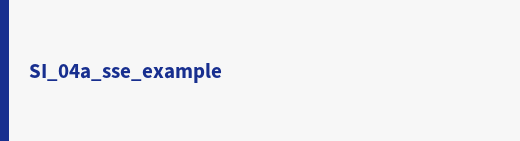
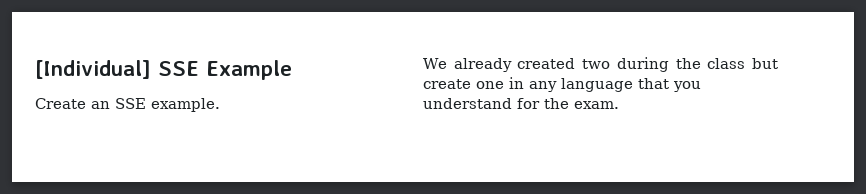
- SI_04a_sse_example
+ [Individual] SSE Example
+ Create an SSE example.
+ We already created two during the class but create one in any language that you understand for the exam.

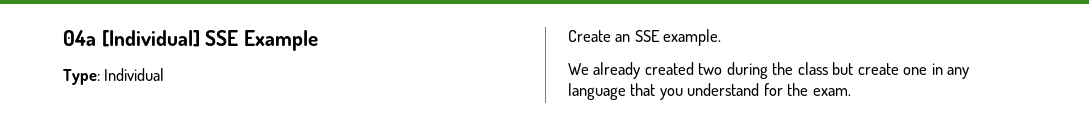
- [Individual] SSE Example
+ 04a [Individual] SSE Example
+ Type: Individual

